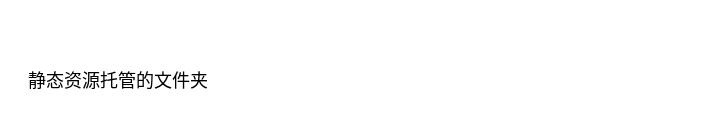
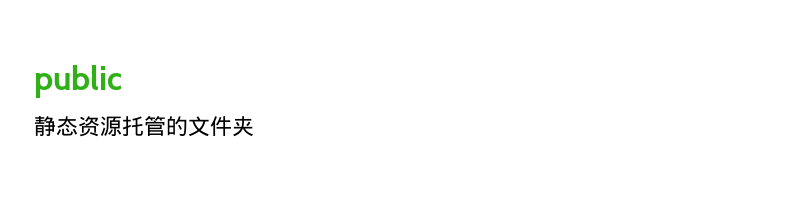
+ public

